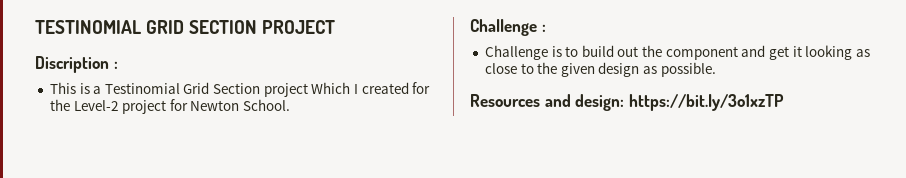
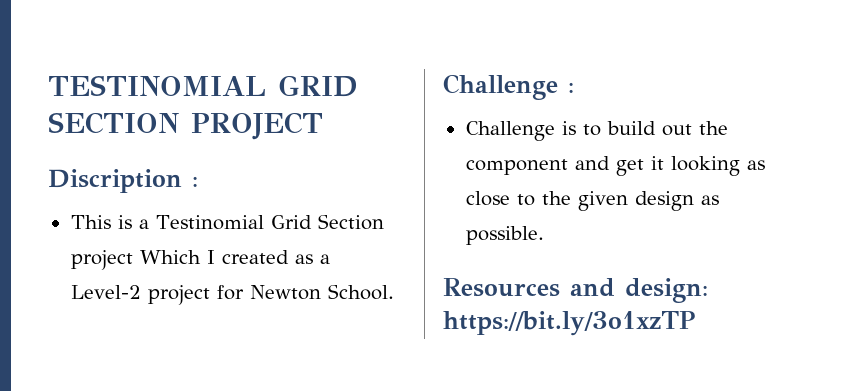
- This is a Testinomial Grid Section project Which I created for the Level-2 project for Newton School.
+ This is a Testinomial Grid Section project Which I created as a Level-2 project for Newton School.

